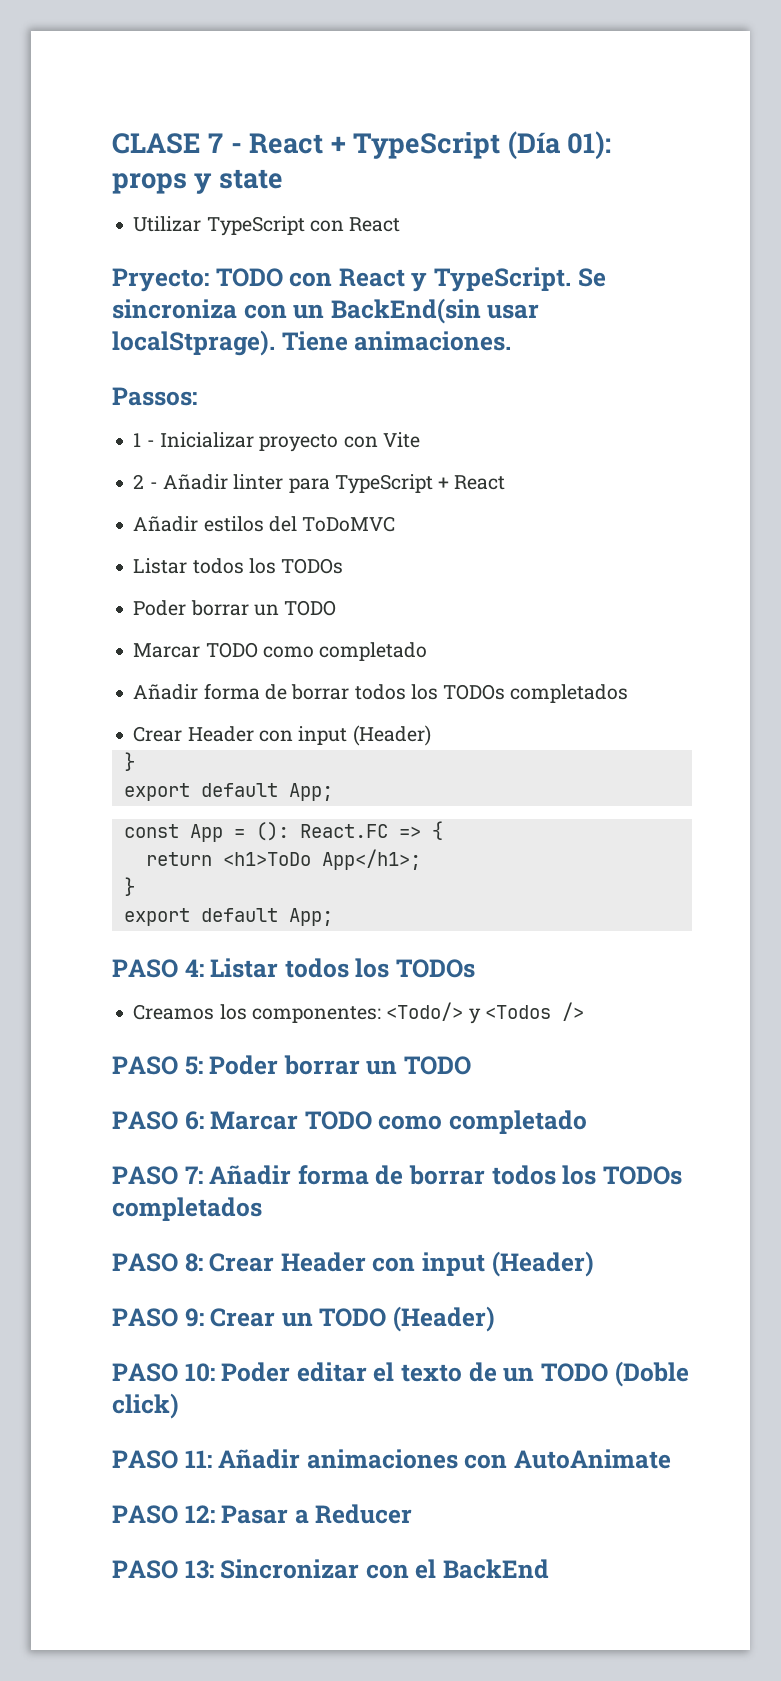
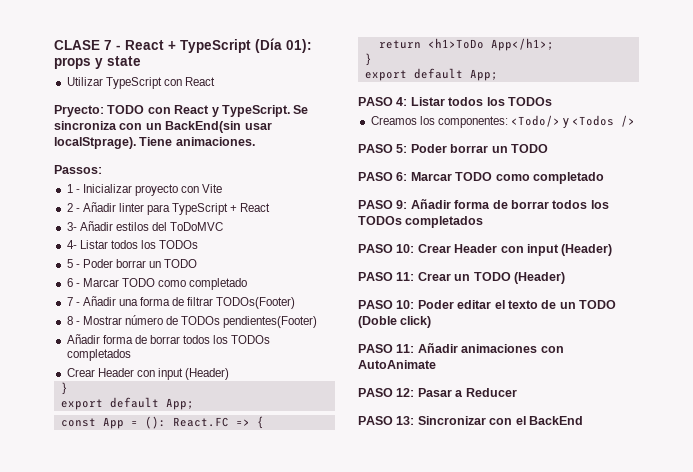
- Añadir estilos del ToDoMVC
- Listar todos los TODOs
- Poder borrar un TODO
- Marcar TODO como completado
+ 3- Añadir estilos del ToDoMVC
+ 4- Listar todos los TODOs
+ 5 - Poder borrar un TODO
+ 6 - Marcar TODO como completado
+ 7 - Añadir una forma de filtrar TODOs(Footer)
+ 8 - Mostrar número de TODOs pendientes(Footer)
- PASO 7: Añadir forma de borrar todos los TODOs completados
+ PASO 9: Añadir forma de borrar todos los TODOs completados
- PASO 8: Crear Header con input (Header)
+ PASO 10: Crear Header con input (Header)
- PASO 9: Crear un TODO (Header)
+ PASO 11: Crear un TODO (Header)

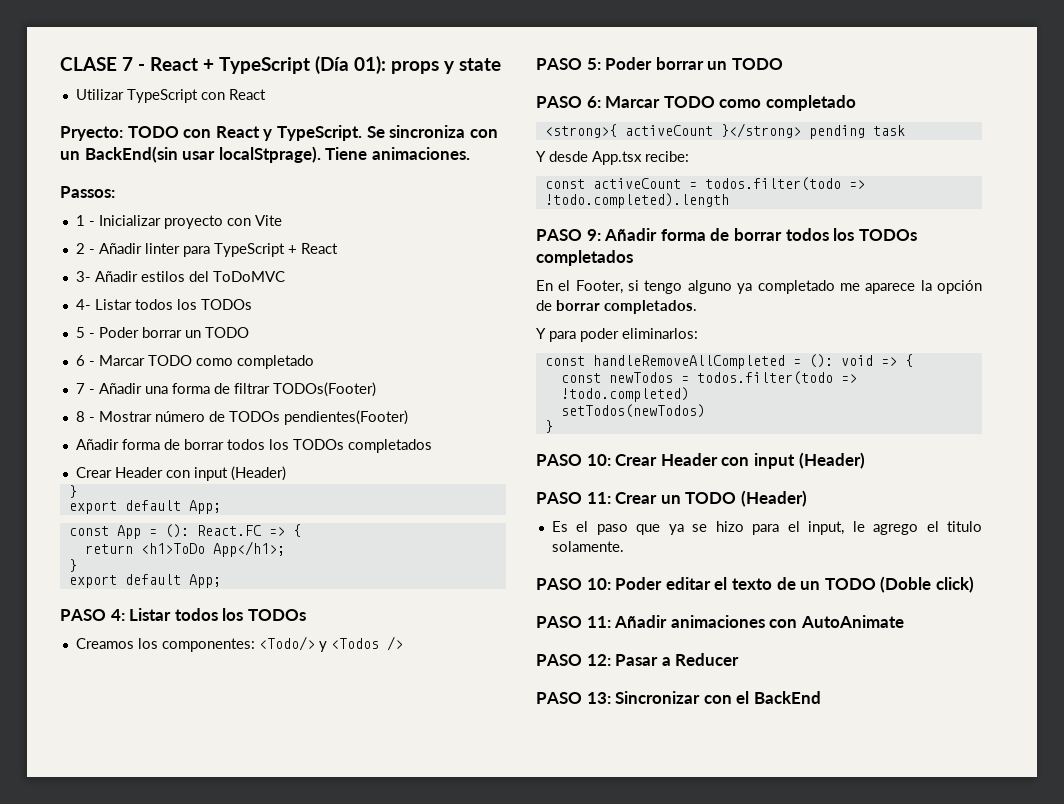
+ <strong>{ activeCount }</strong> pending task
+ Y desde App.tsx recibe:
+ const activeCount = todos.filter(todo => !todo.completed).length
+ En el Footer, si tengo alguno ya completado me aparece la opción de borrar completados.
+ Y para poder eliminarlos:
+ const handleRemoveAllCompleted = (): void => {
+ const newTodos = todos.filter(todo => !todo.completed)
+ setTodos(newTodos)
+ }
+ Es el paso que ya se hizo para el input, le agrego el titulo solamente.

